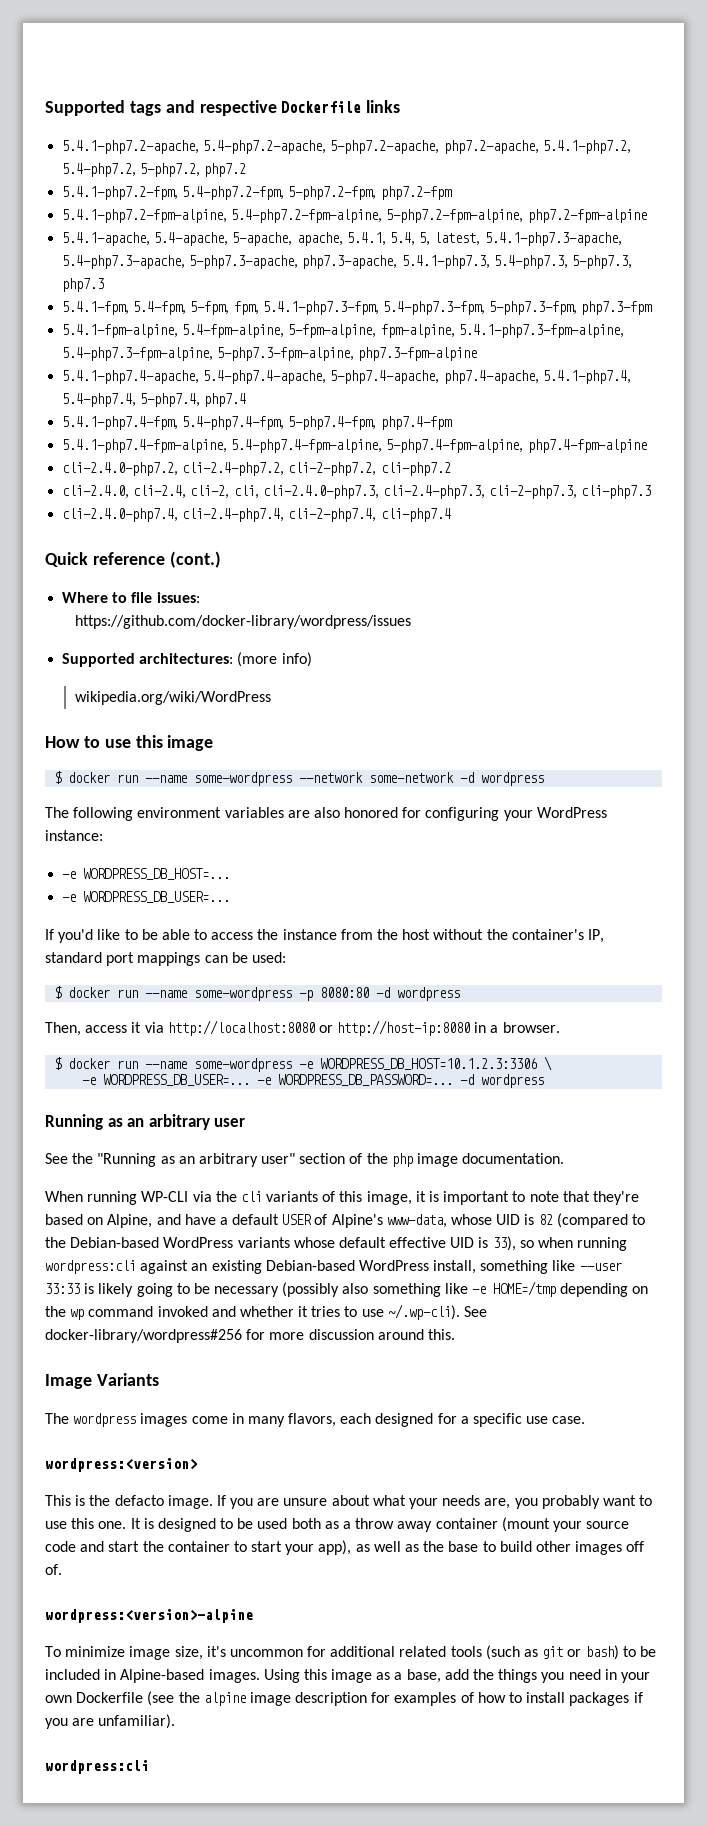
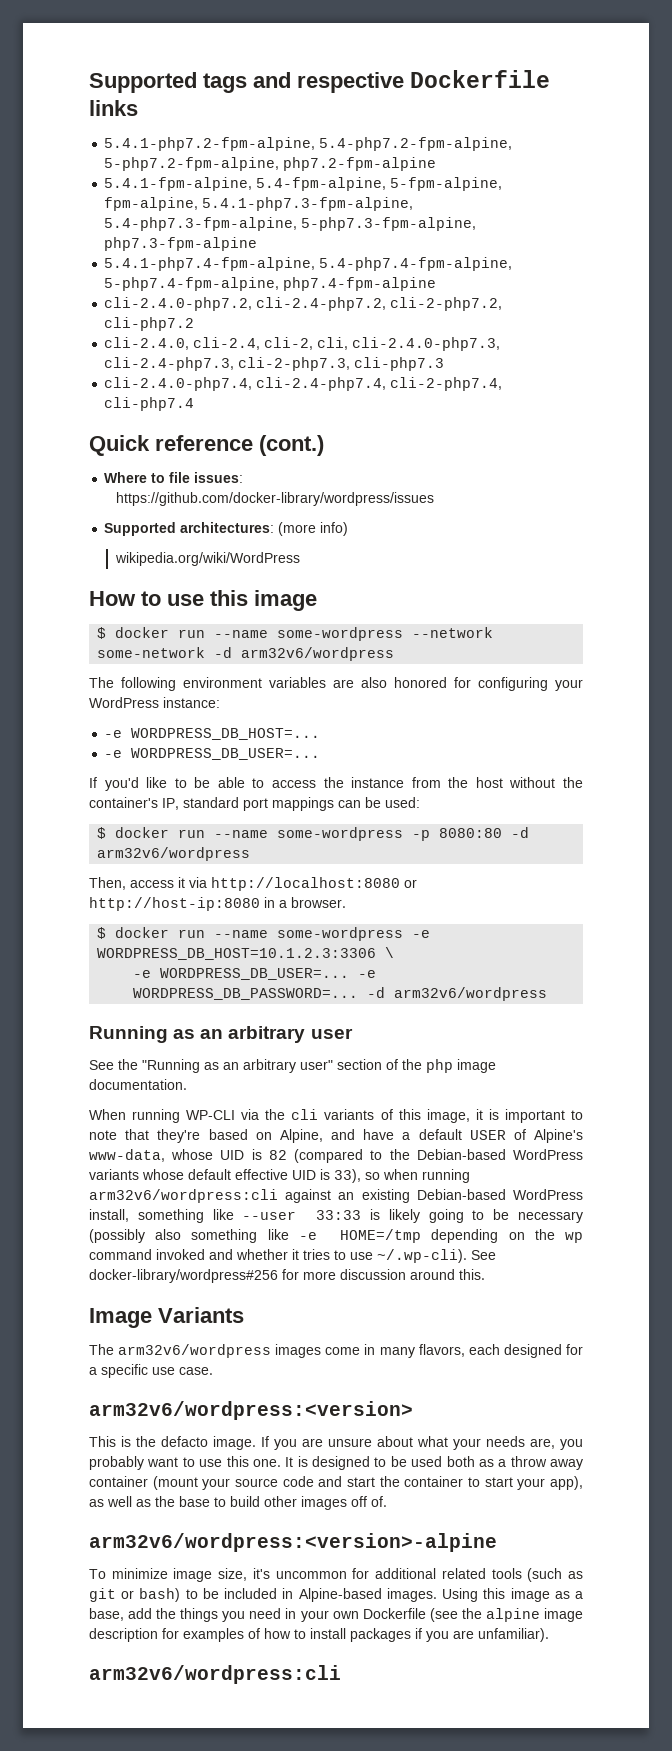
- 5.4.1-php7.2-apache, 5.4-php7.2-apache, 5-php7.2-apache, php7.2-apache, 5.4.1-php7.2, 5.4-php7.2, 5-php7.2, php7.2
- 5.4.1-php7.2-fpm, 5.4-php7.2-fpm, 5-php7.2-fpm, php7.2-fpm
  5.4.1-php7.2-fpm-alpine, 5.4-php7.2-fpm-alpine, 5-php7.2-fpm-alpine, php7.2-fpm-alpine
- 5.4.1-apache, 5.4-apache, 5-apache, apache, 5.4.1, 5.4, 5, latest, 5.4.1-php7.3-apache, 5.4-php7.3-apache, 5-php7.3-apache, php7.3-apache, 5.4.1-php7.3, 5.4-php7.3, 5-php7.3, php7.3
- 5.4.1-fpm, 5.4-fpm, 5-fpm, fpm, 5.4.1-php7.3-fpm, 5.4-php7.3-fpm, 5-php7.3-fpm, php7.3-fpm
- 5.4.1-php7.4-apache, 5.4-php7.4-apache, 5-php7.4-apache, php7.4-apache, 5.4.1-php7.4, 5.4-php7.4, 5-php7.4, php7.4
- 5.4.1-php7.4-fpm, 5.4-php7.4-fpm, 5-php7.4-fpm, php7.4-fpm
- $ docker run --name some-wordpress --network some-network -d wordpress
+ $ docker run --name some-wordpress --network some-network -d arm32v6/wordpress
- $ docker run --name some-wordpress -p 8080:80 -d wordpress
+ $ docker run --name some-wordpress -p 8080:80 -d arm32v6/wordpress
- -e WORDPRESS_DB_PASSWORD=... -d wordpress
+ -e WORDPRESS_DB_PASSWORD=... -d arm32v6/wordpress
- When running WP-CLI via the cli variants of this image, it is important to note that they're based on Alpine, and have a default USER of Alpine's www-data, whose UID is 82 (compared to the Debian-based WordPress variants whose default effective UID is 33), so when running wordpress:cli against an existing Debian-based WordPress install, something like --user 33:33 is likely going to be necessary (possibly also something like -e HOME=/tmp depending on the wp command invoked and whether it tries to use ~/.wp-cli). See docker-library/wordpress#256 for more discussion around this.
+ When running WP-CLI via the cli variants of this image, it is important to note that they're based on Alpine, and have a default USER of Alpine's www-data, whose UID is 82 (compared to the Debian-based WordPress variants whose default effective UID is 33), so when running arm32v6/wordpress:cli against an existing Debian-based WordPress install, something like --user 33:33 is likely going to be necessary (possibly also something like -e HOME=/tmp depending on the wp command invoked and whether it tries to use ~/.wp-cli). See docker-library/wordpress#256 for more discussion around this.
- The wordpress images come in many flavors, each designed for a specific use case.
+ The arm32v6/wordpress images come in many flavors, each designed for a specific use case.
- wordpress:<version>
+ arm32v6/wordpress:<version>
- wordpress:<version>-alpine
+ arm32v6/wordpress:<version>-alpine
  Using this image as a base, add the things you need in your own Dockerfile (see the alpine image description for examples of how to install packages if you are unfamiliar).
- wordpress:cli
+ arm32v6/wordpress:cli

